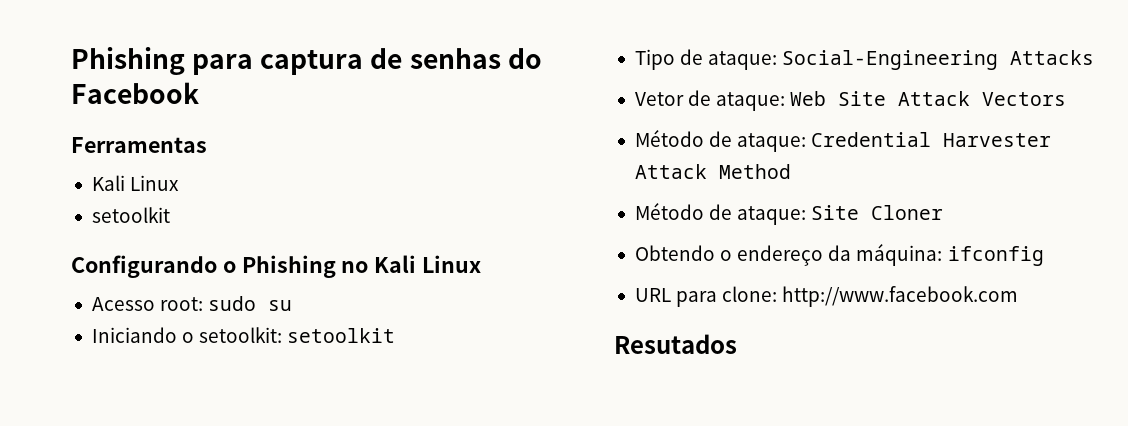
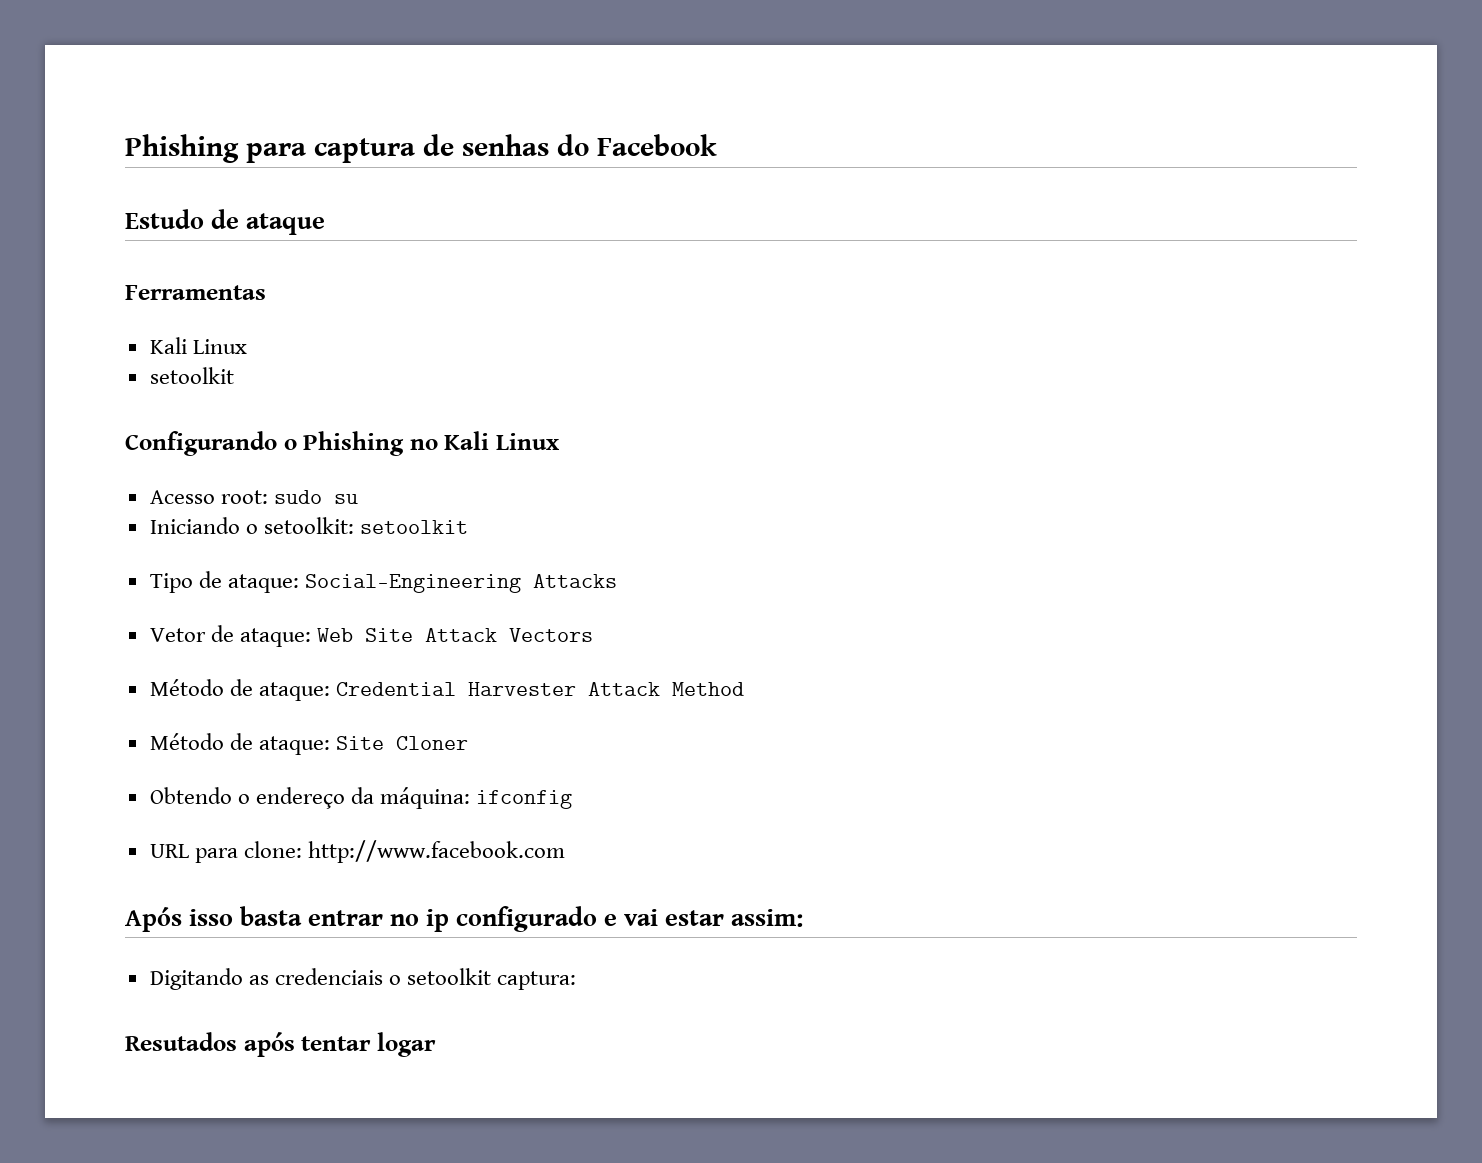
+ Estudo de ataque
- Resutados
+ Após isso basta entrar no ip configurado e vai estar assim:
+ Digitando as credenciais o setoolkit captura:
+ Resutados após tentar logar

